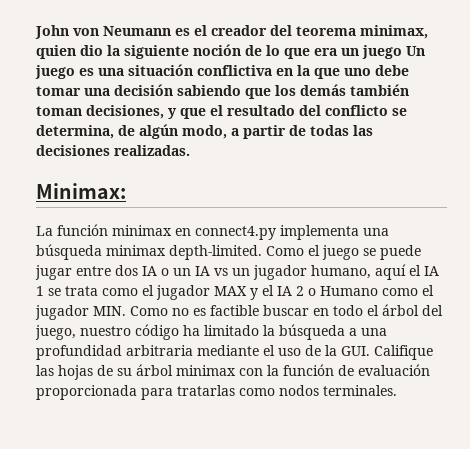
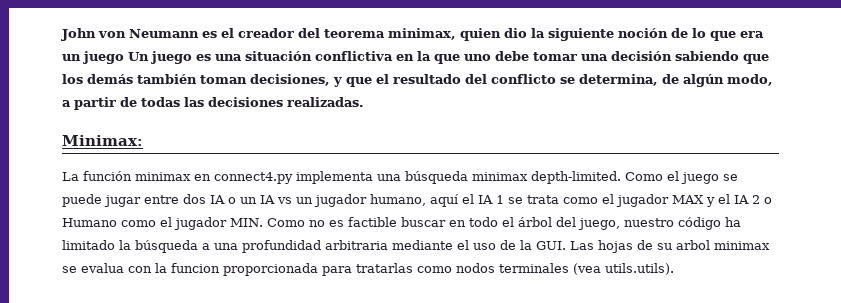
- Como el juego se puede jugar entre dos IA o un IA vs un jugador humano, aquí el IA 1 se trata como el jugador MAX y el IA 2 o Humano como el jugador MIN. Como no es factible buscar en todo el árbol del juego, nuestro código ha limitado la búsqueda a una profundidad arbitraria mediante el uso de la GUI. Califique las hojas de su árbol minimax con la función de evaluación proporcionada para tratarlas como nodos terminales.
+ Como el juego se puede jugar entre dos IA o un IA vs un jugador humano, aquí el IA 1 se trata como el jugador MAX y el IA 2 o Humano como el jugador MIN. Como no es factible buscar en todo el árbol del juego, nuestro código ha limitado la búsqueda a una profundidad arbitraria mediante el uso de la GUI. Las hojas de su arbol minimax se evalua con la funcion proporcionada para tratarlas como nodos terminales (vea utils.utils).

